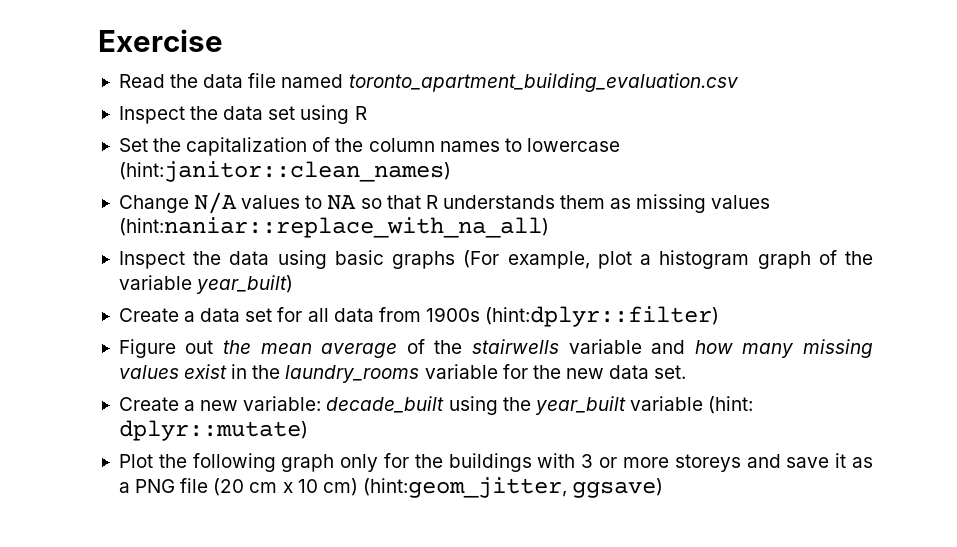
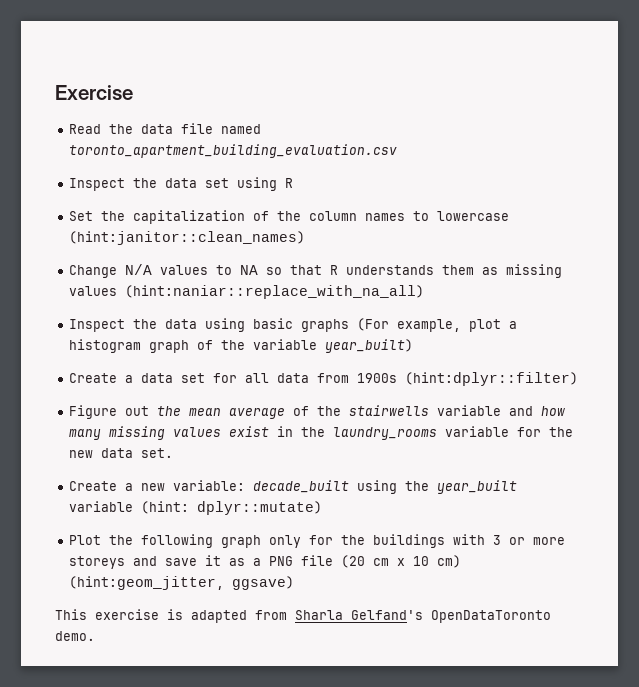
+ This exercise is adapted from Sharla Gelfand's OpenDataToronto demo.

